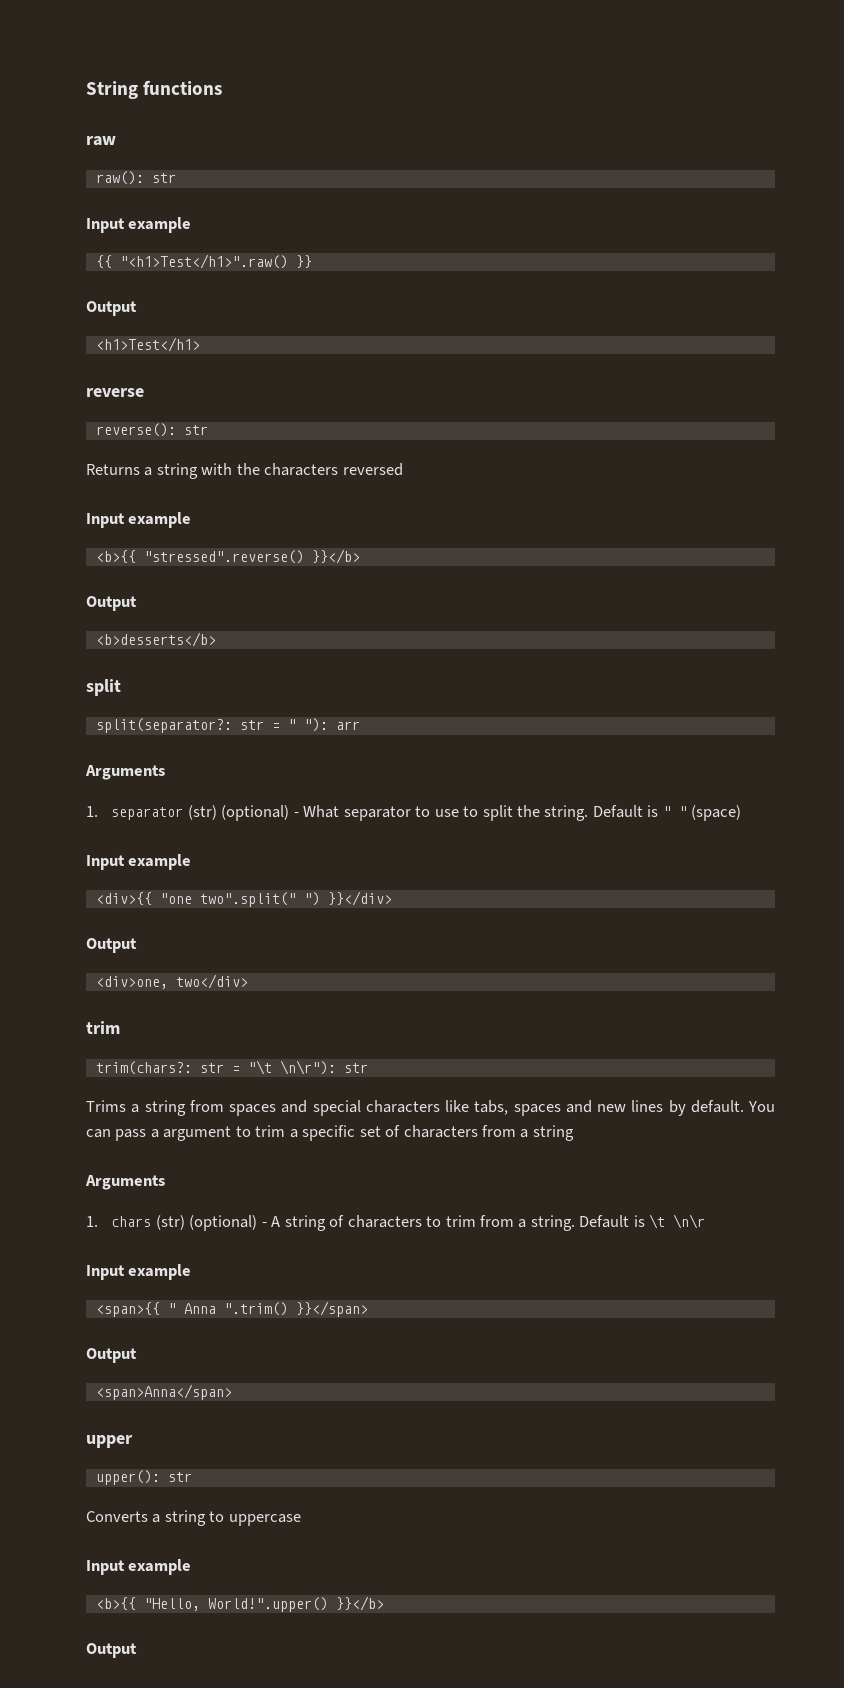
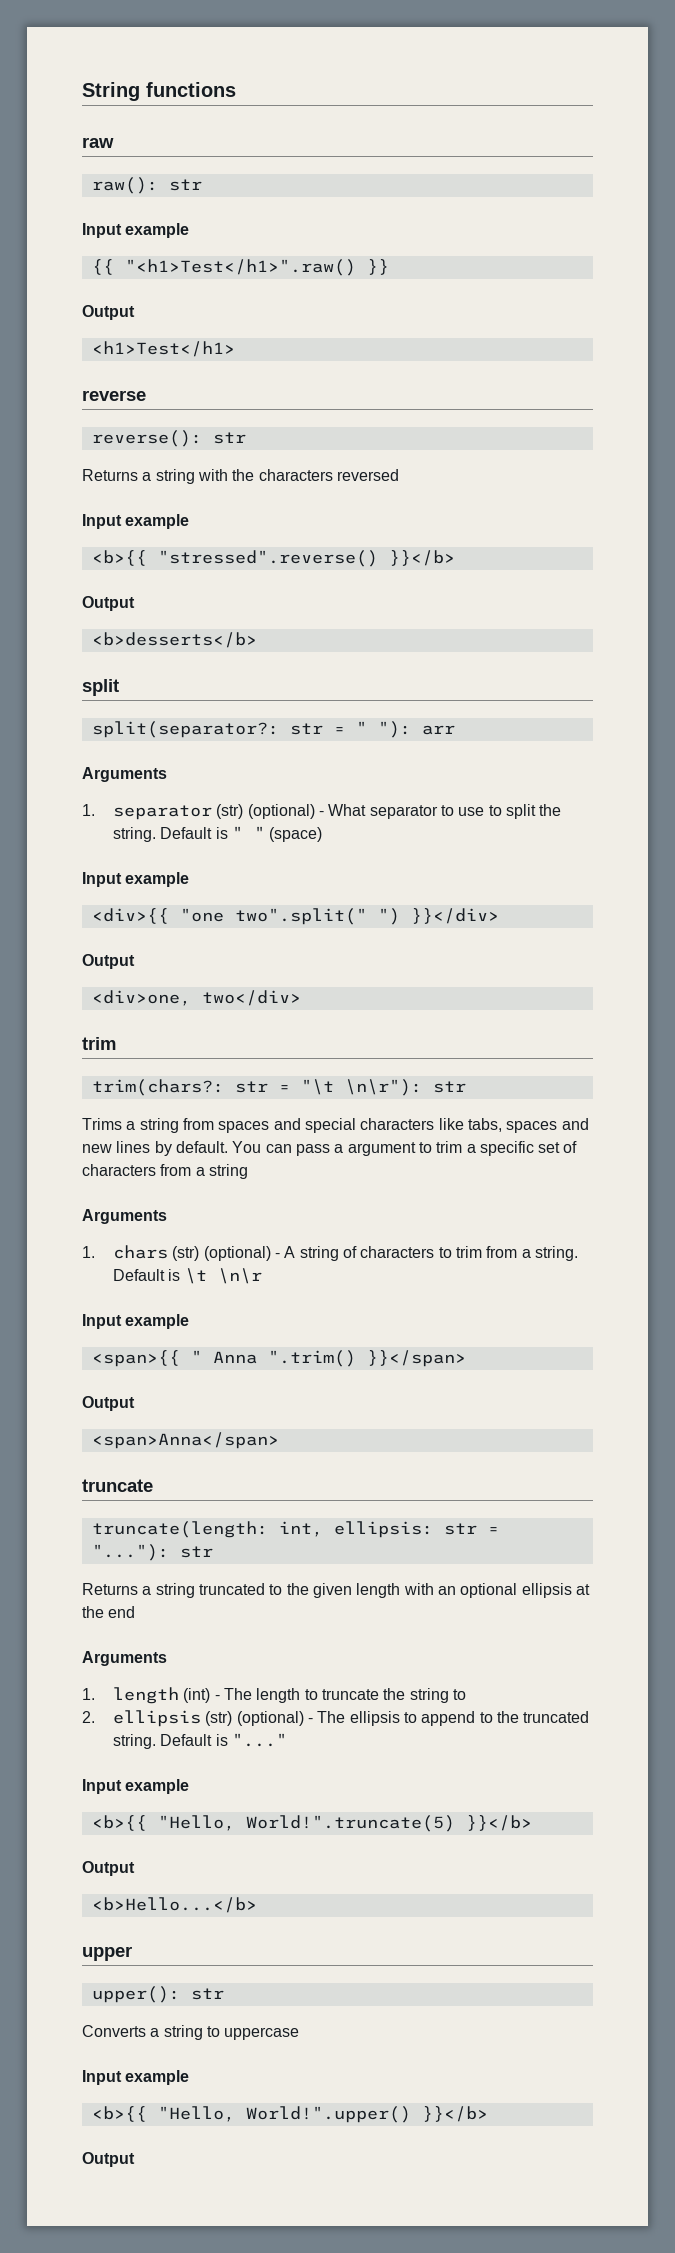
  <span>Anna</span>
+ truncate
+ truncate(length: int, ellipsis: str = "..."): str
+ Returns a string truncated to the given length with an optional ellipsis at the end
+ Arguments
+ 1. length (int) - The length to truncate the string to
+ 2. ellipsis (str) (optional) - The ellipsis to append to the truncated string. Default is "..."
+ Input example
+ <b>{{ "Hello, World!".truncate(5) }}</b>
+ Output
+ <b>Hello...</b>

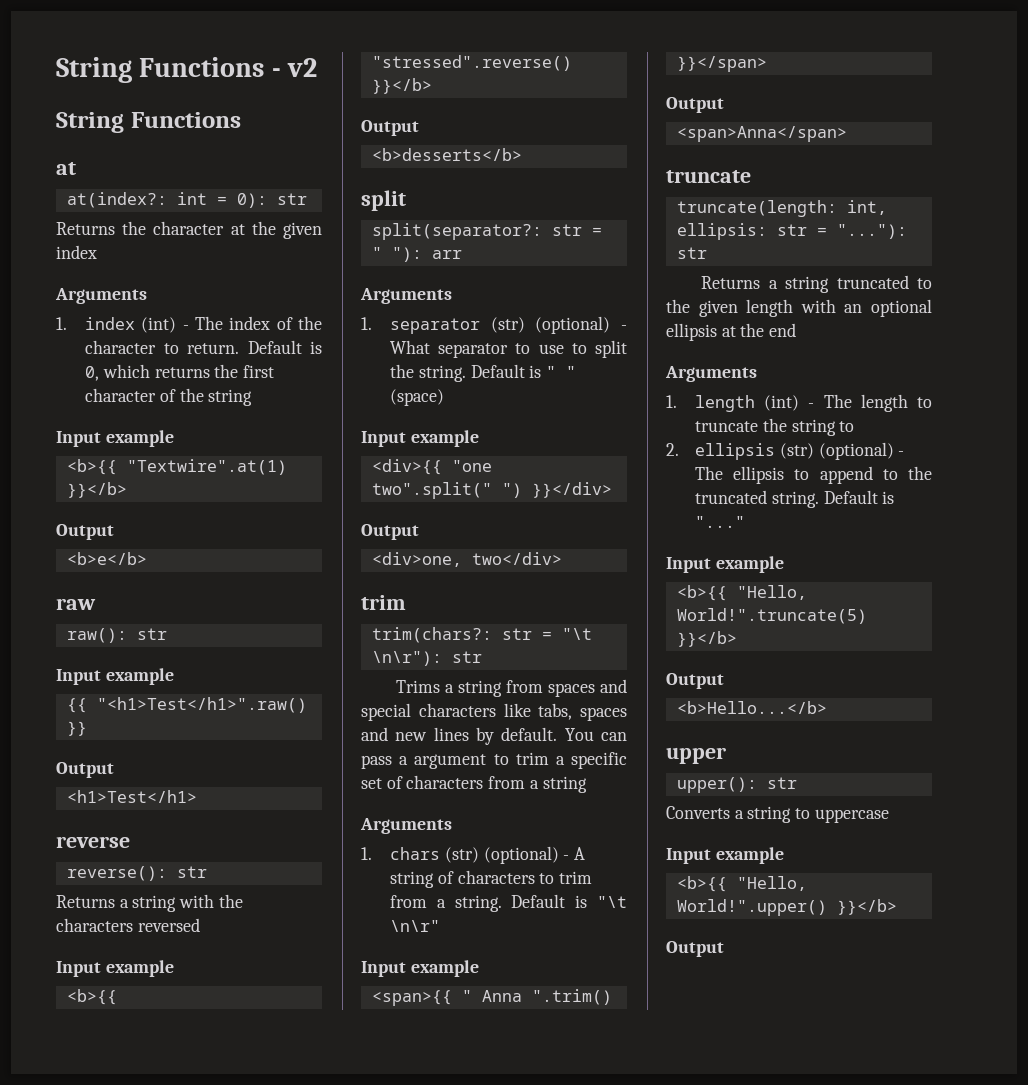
- String functions
+ String Functions - v2
+ String Functions
+ at
+ at(index?: int = 0): str
+ Returns the character at the given index
+ Arguments
+ 1. index (int) - The index of the character to return. Default is 0, which returns the first character of the string
+ Input example
+ <b>{{ "Textwire".at(1) }}</b>
+ Output
+ <b>e</b>
- Default is \t \n\r
+ Default is "\t \n\r"

